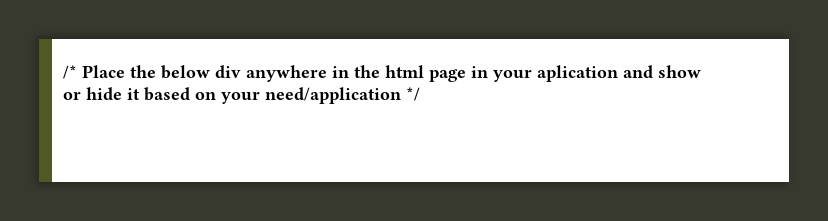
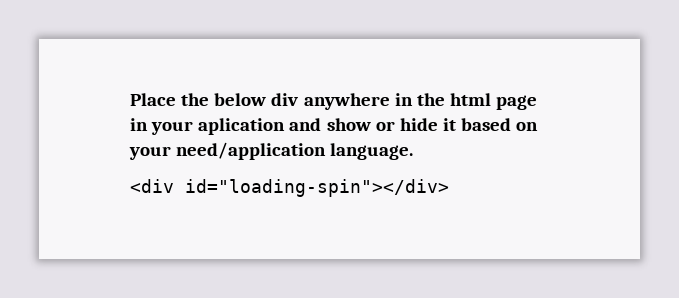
- /* Place the below div anywhere in the html page in your aplication and show or hide it based on your need/application */
+ Place the below div anywhere in the html page in your aplication and show or hide it based on your need/application language.
+ <div id="loading-spin"></div>

